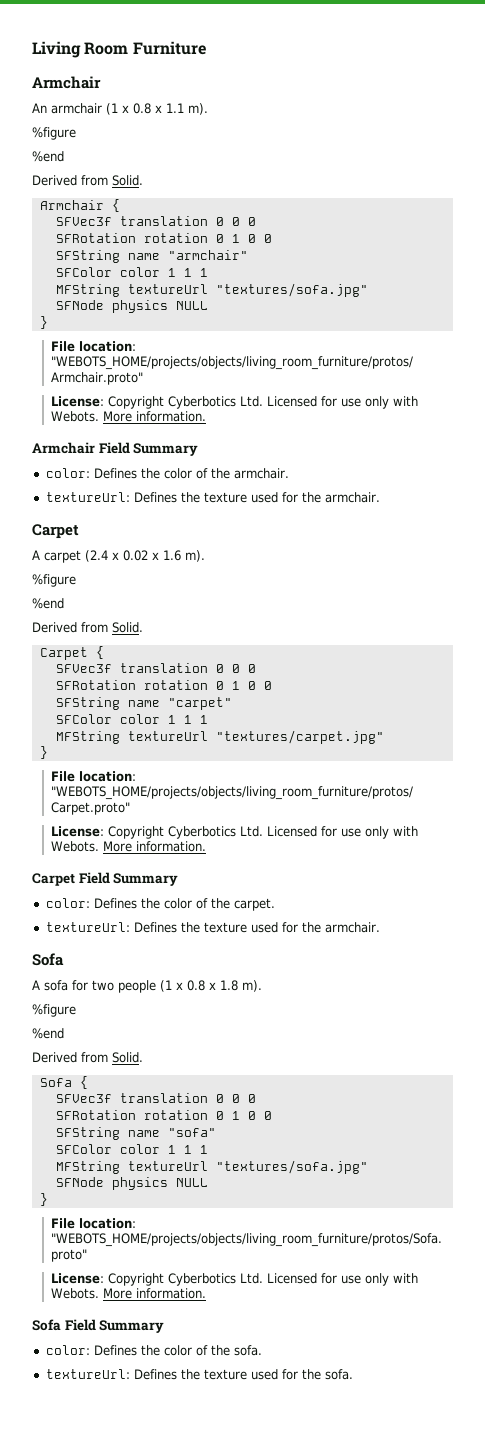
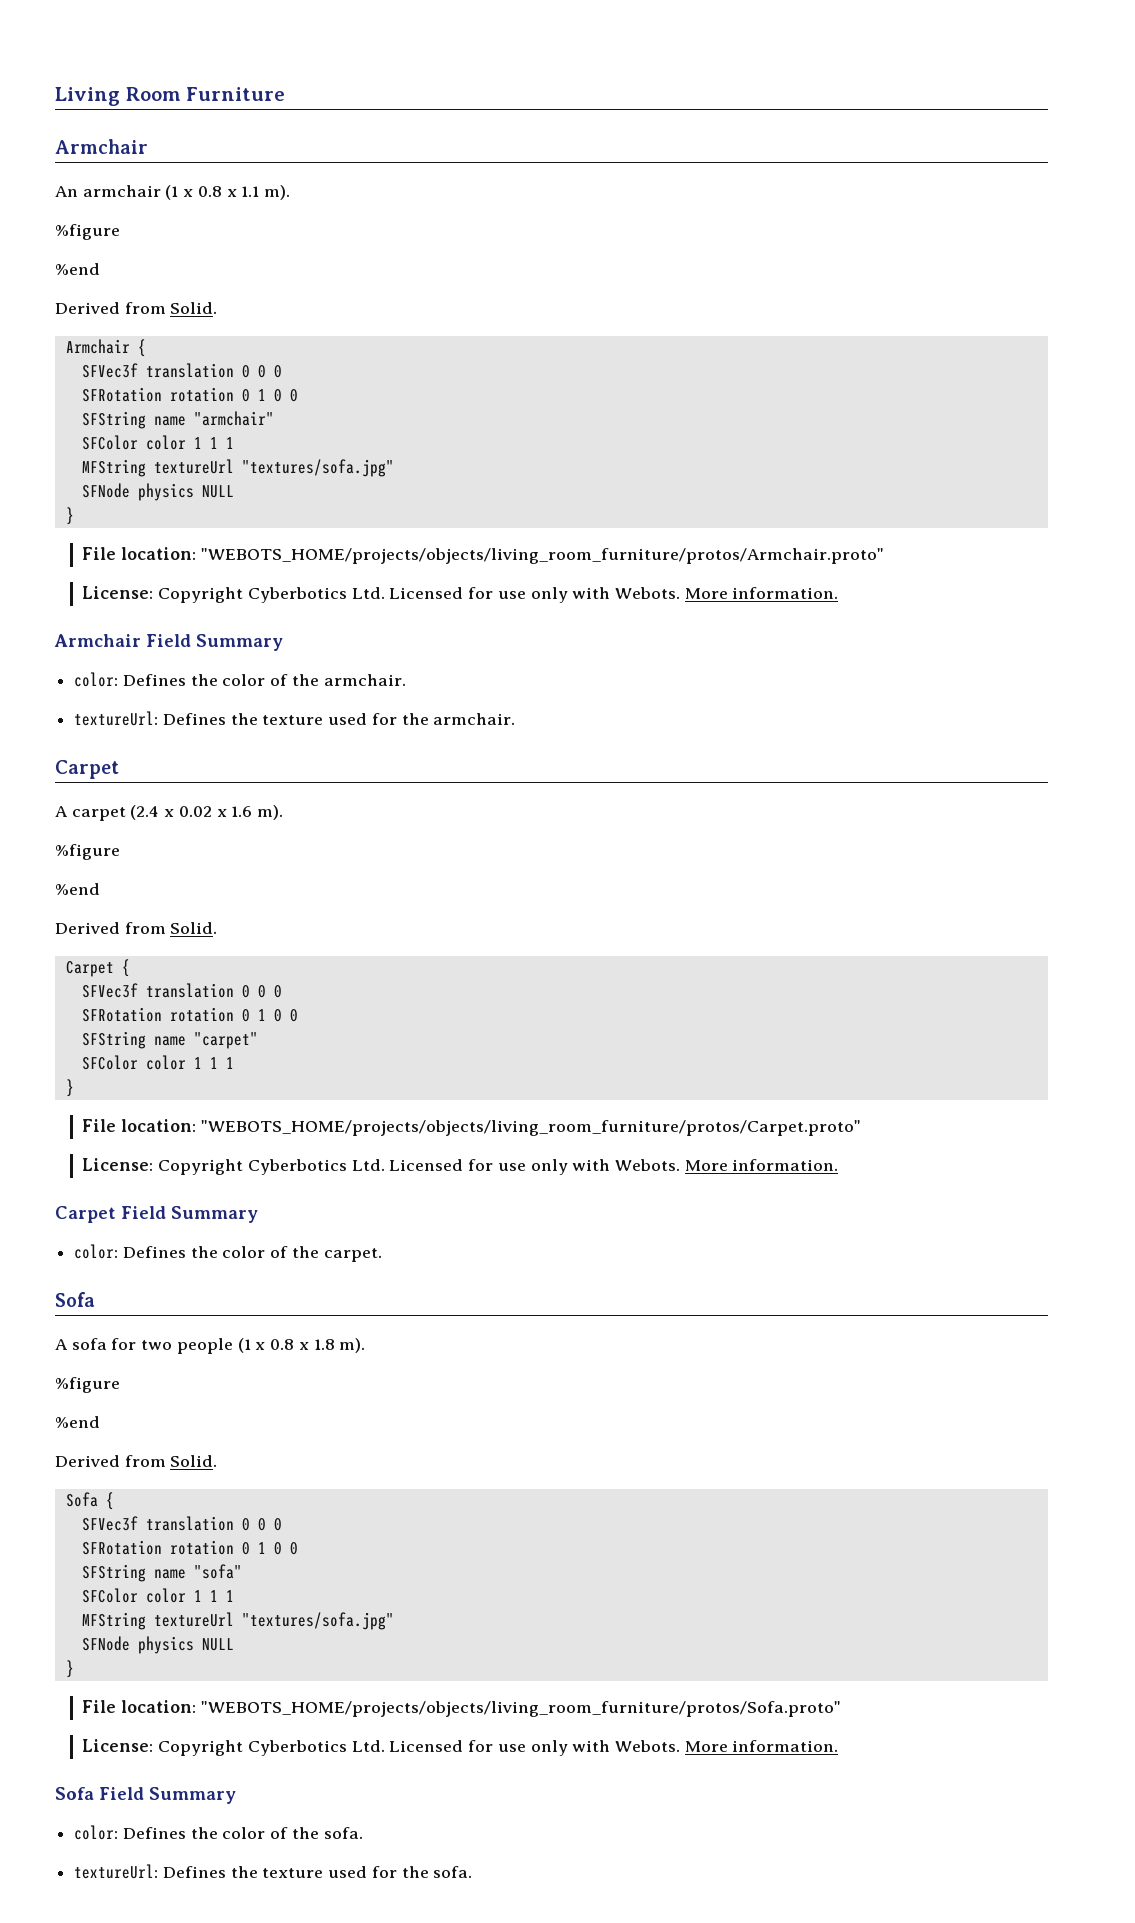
- MFString textureUrl "textures/carpet.jpg"
  color: Defines the color of the carpet.
- textureUrl: Defines the texture used for the armchair.

